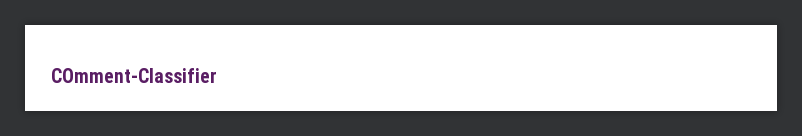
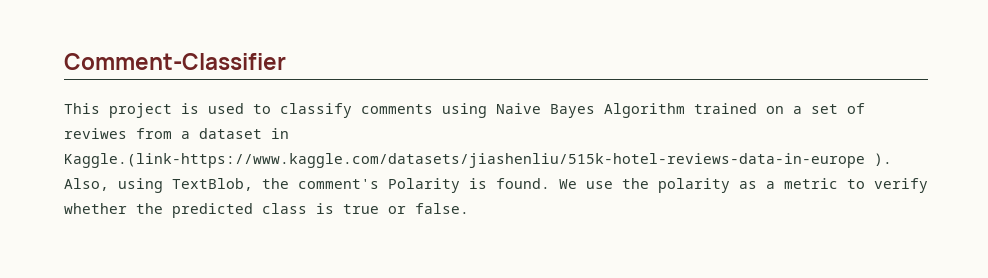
- COmment-Classifier
+ Comment-Classifier
+ This project is used to classify comments using Naive Bayes Algorithm trained on a set of reviwes from a dataset in Kaggle.(link-https://www.kaggle.com/datasets/jiashenliu/515k-hotel-reviews-data-in-europe ). Also, using TextBlob, the comment's Polarity is found. We use the polarity as a metric to verify whether the predicted class is true or false.

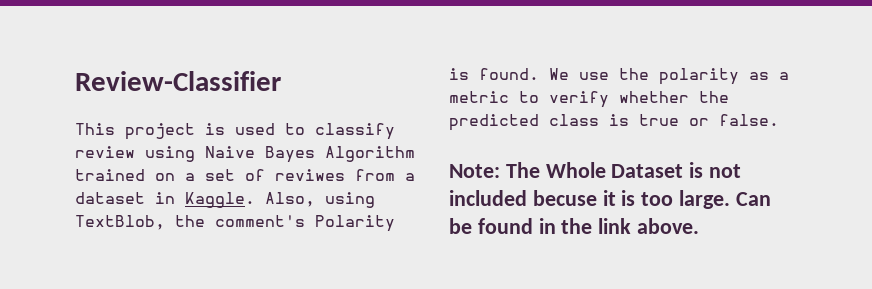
- Comment-Classifier
+ Review-Classifier
- This project is used to classify comments using Naive Bayes Algorithm trained on a set of reviwes from a dataset in Kaggle.(link-https://www.kaggle.com/datasets/jiashenliu/515k-hotel-reviews-data-in-europe ).
+ This project is used to classify review using Naive Bayes Algorithm trained on a set of reviwes from a dataset in Kaggle.
+ Note: The Whole Dataset is not included becuse it is too large. Can be found in the link above.

